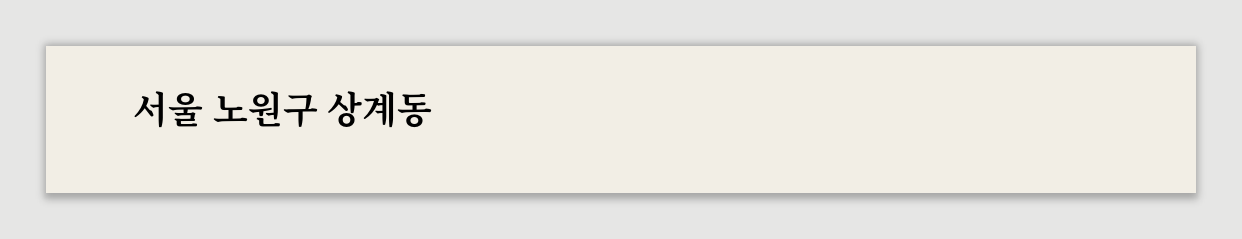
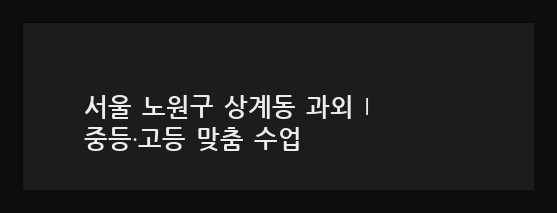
- 서울 노원구 상계동
+ 서울 노원구 상계동 과외 | 중등·고등 맞춤 수업

